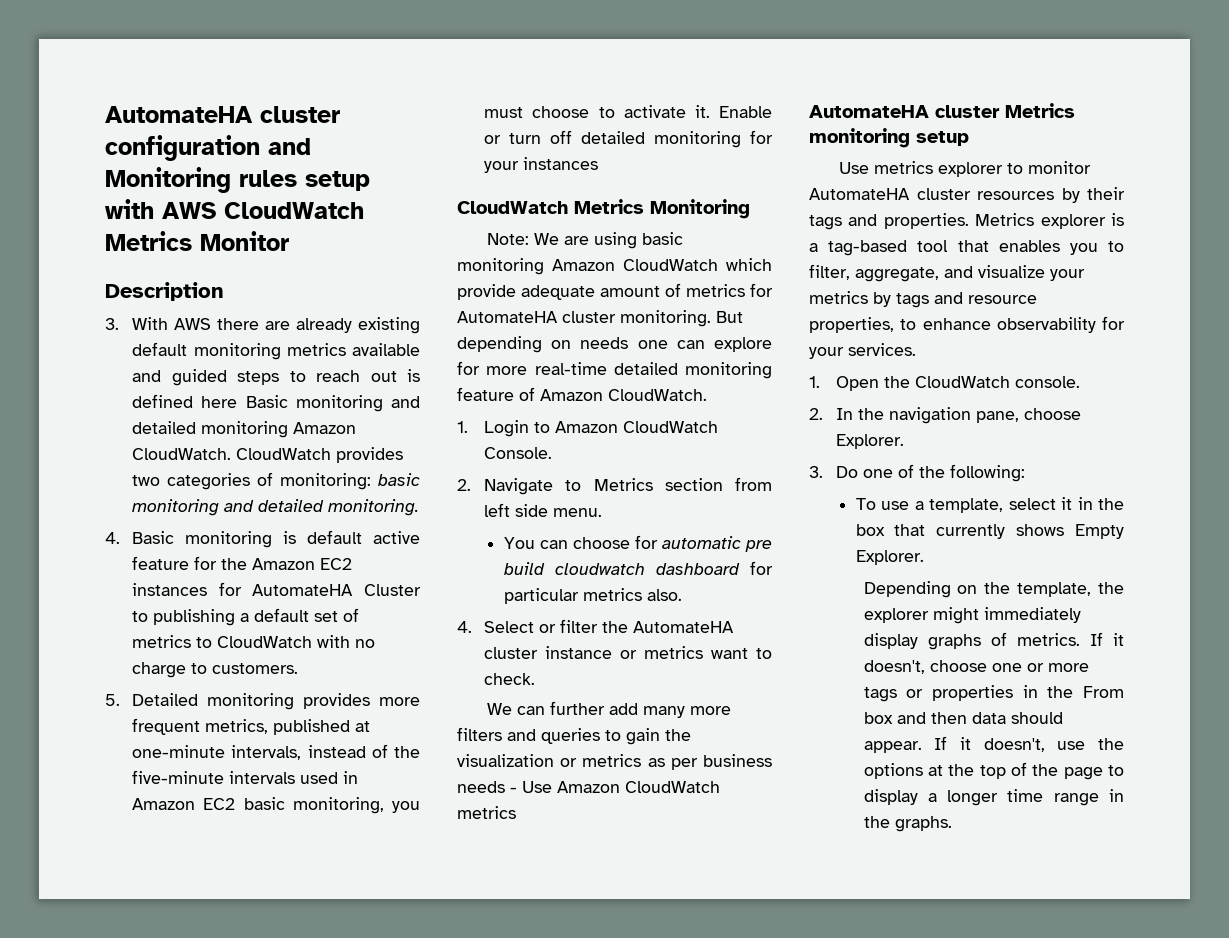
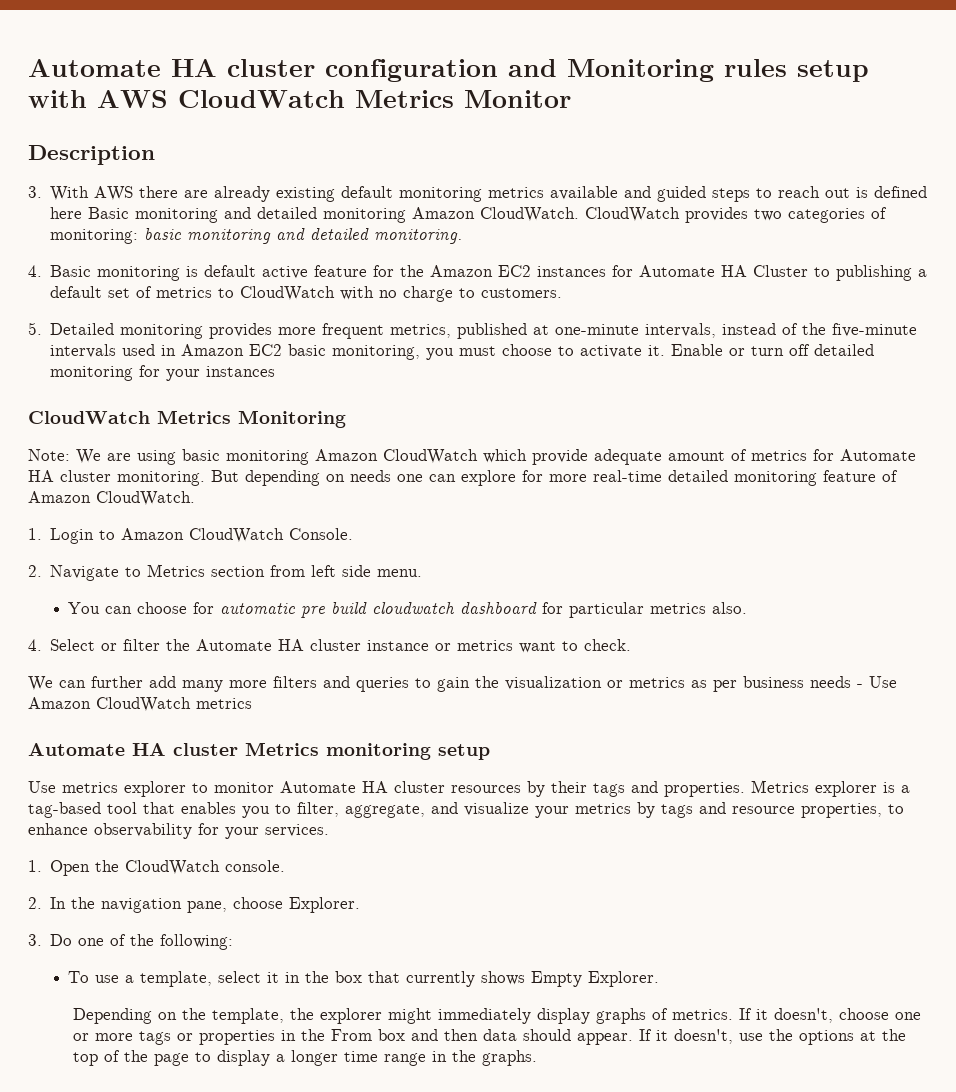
- AutomateHA cluster configuration and Monitoring rules setup with AWS CloudWatch Metrics Monitor
+ Automate HA cluster configuration and Monitoring rules setup with AWS CloudWatch Metrics Monitor
- 4. Basic monitoring is default active feature for the Amazon EC2 instances for AutomateHA Cluster to publishing a default set of metrics to CloudWatch with no charge to customers.
+ 4. Basic monitoring is default active feature for the Amazon EC2 instances for Automate HA Cluster to publishing a default set of metrics to CloudWatch with no charge to customers.
- Note: We are using basic monitoring Amazon CloudWatch which provide adequate amount of metrics for AutomateHA cluster monitoring.
+ Note: We are using basic monitoring Amazon CloudWatch which provide adequate amount of metrics for Automate HA cluster monitoring.
- 4. Select or filter the AutomateHA cluster instance or metrics want to check.
+ 4. Select or filter the Automate HA cluster instance or metrics want to check.
- AutomateHA cluster Metrics monitoring setup
+ Automate HA cluster Metrics monitoring setup
- Use metrics explorer to monitor AutomateHA cluster resources by their tags and properties.
+ Use metrics explorer to monitor Automate HA cluster resources by their tags and properties.

